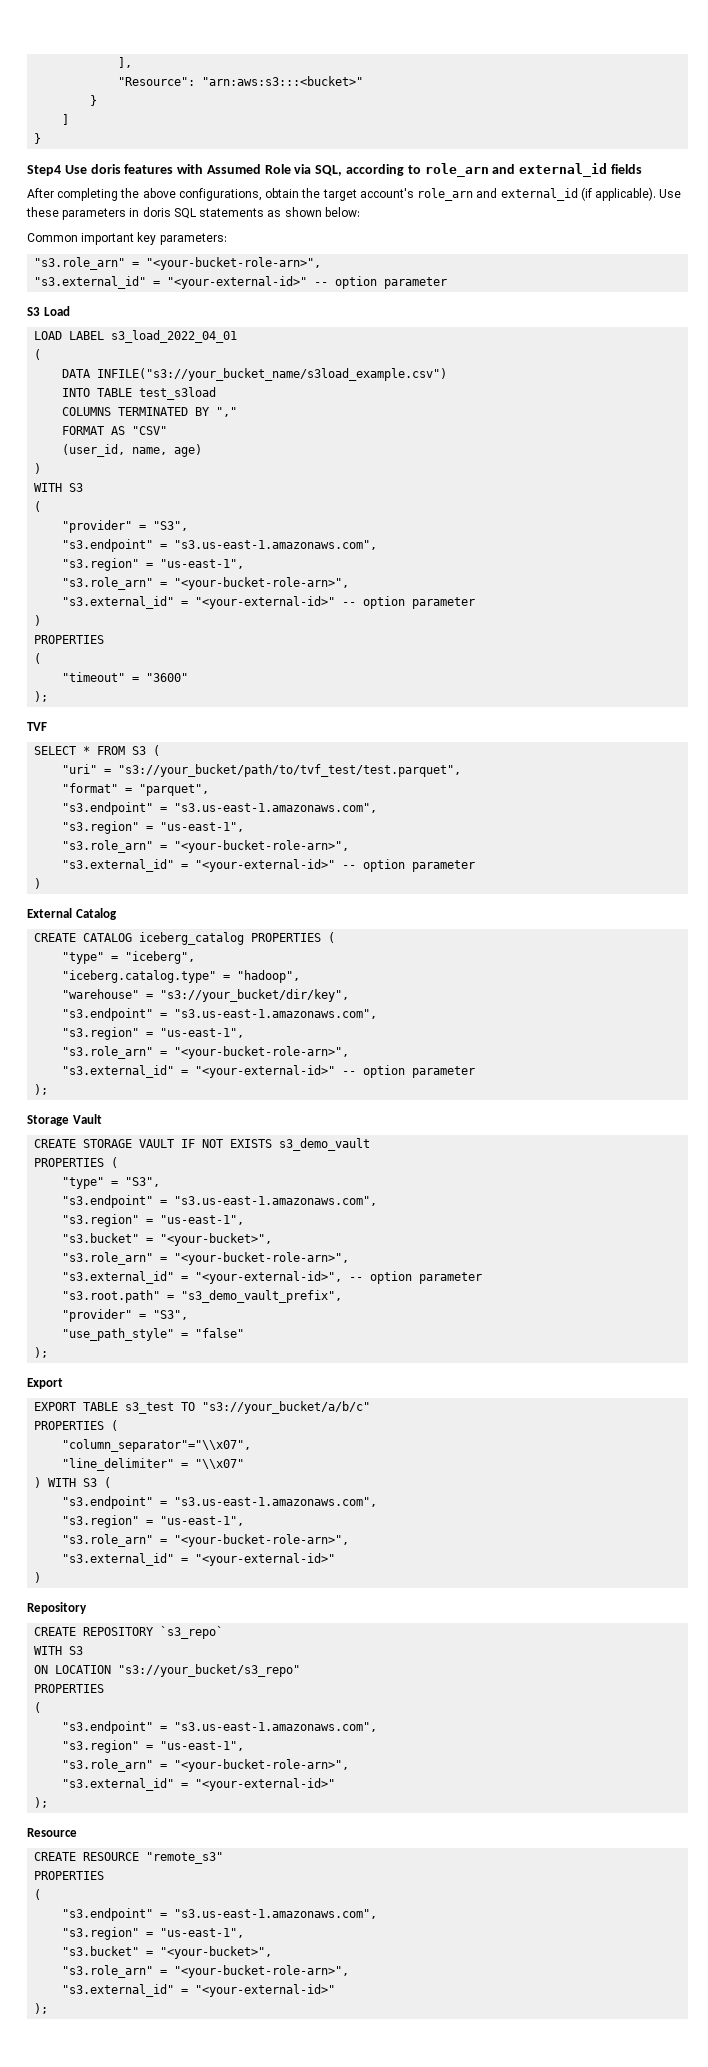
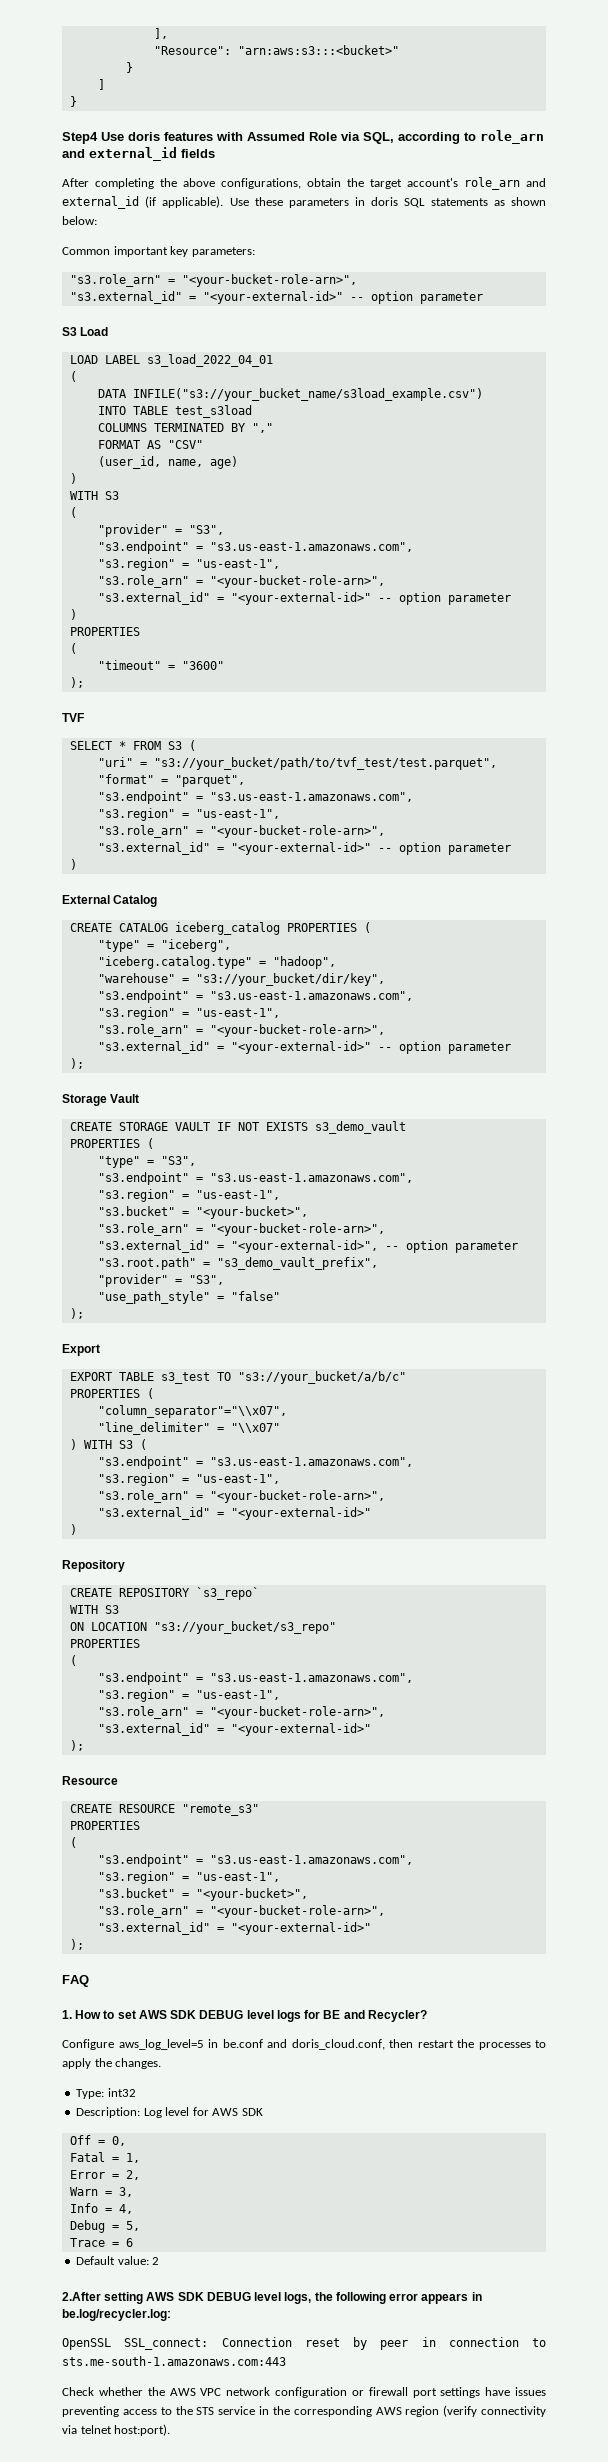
+ FAQ
+ 1. How to set AWS SDK DEBUG level logs for BE and Recycler?
+ Configure aws_log_level=5 in be.conf and doris_cloud.conf, then restart the processes to apply the changes.
+ Type: int32
+ Description: Log level for AWS SDK
+ Off = 0,
+ Fatal = 1,
+ Error = 2,
+ Warn = 3,
+ Info = 4,
+ Debug = 5,
+ Trace = 6
+ Default value: 2
+ 2.After setting AWS SDK DEBUG level logs, the following error appears in be.log/recycler.log:
+ OpenSSL SSL_connect: Connection reset by peer in connection to sts.me-south-1.amazonaws.com:443
+ Check whether the AWS VPC network configuration or firewall port settings have issues preventing access to the STS service in the corresponding AWS region (verify connectivity via telnet host:port).

